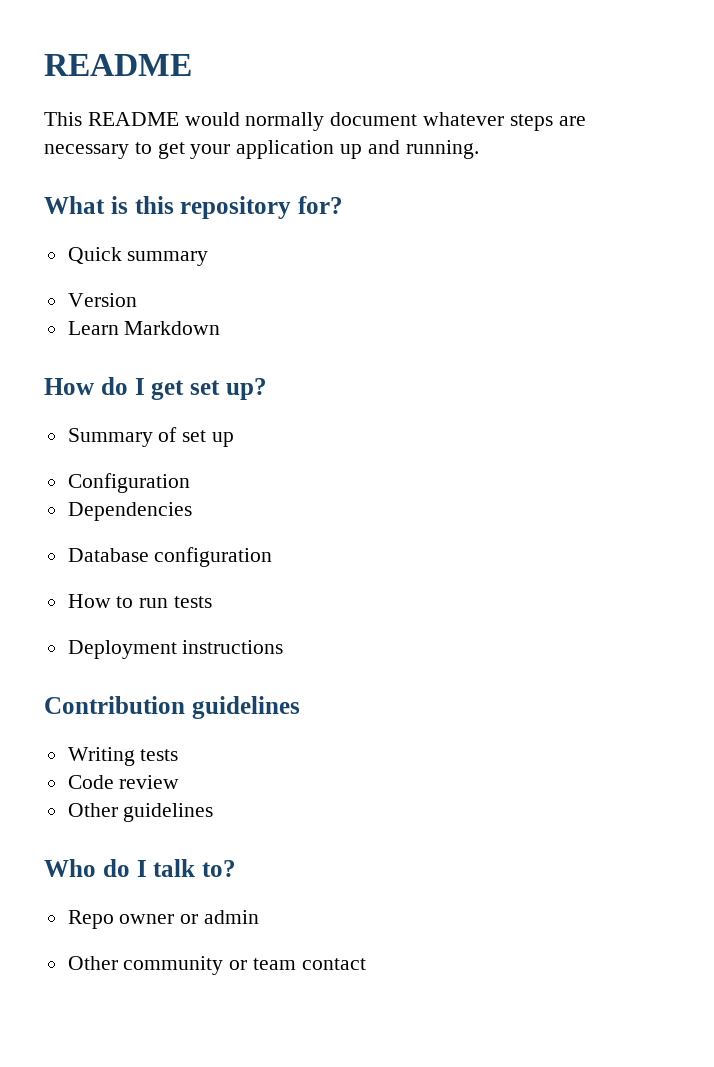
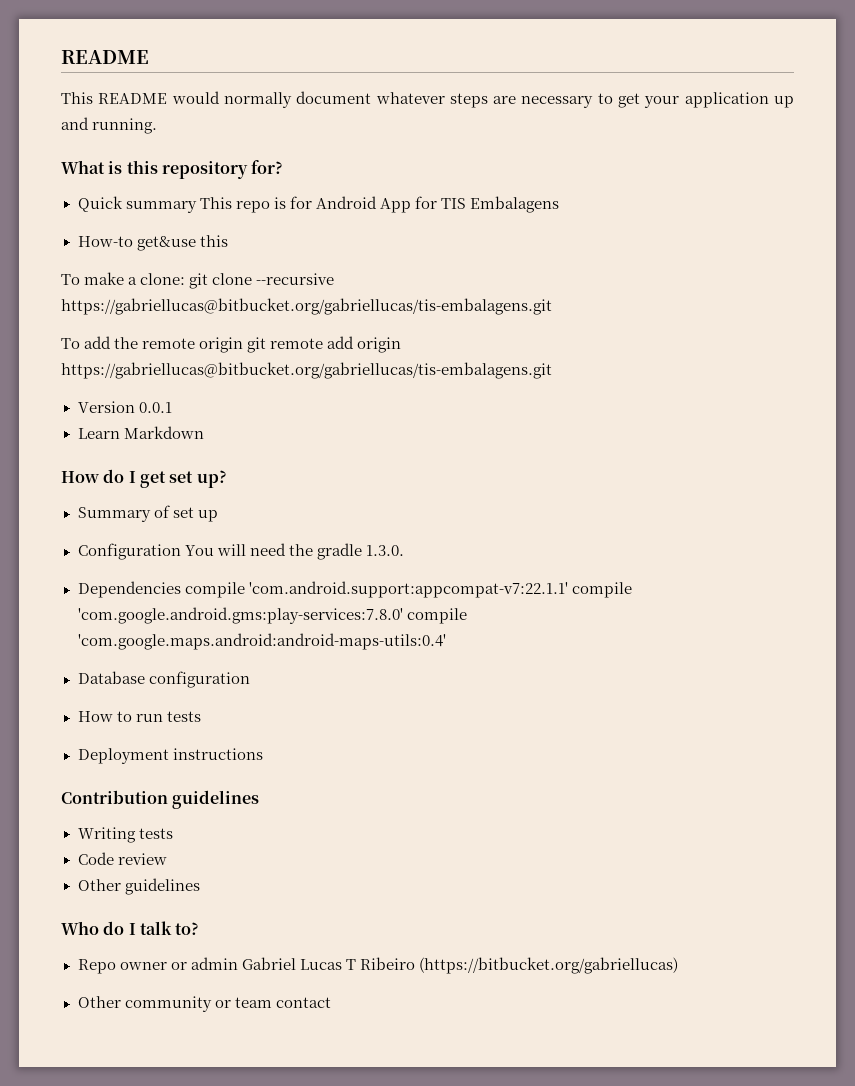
- Quick summary
+ Quick summary This repo is for Android App for TIS Embalagens
+ How-to get&use this
+ To make a clone: git clone --recursive https://gabriellucas@bitbucket.org/gabriellucas/tis-embalagens.git
+ To add the remote origin git remote add origin https://gabriellucas@bitbucket.org/gabriellucas/tis-embalagens.git
- Version
+ Version 0.0.1
- Configuration
- Dependencies
+ Configuration You will need the gradle 1.3.0.
+ Dependencies compile 'com.android.support:appcompat-v7:22.1.1' compile 'com.google.android.gms:play-services:7.8.0' compile 'com.google.maps.android:android-maps-utils:0.4'
- Repo owner or admin
+ Repo owner or admin Gabriel Lucas T Ribeiro (https://bitbucket.org/gabriellucas)

